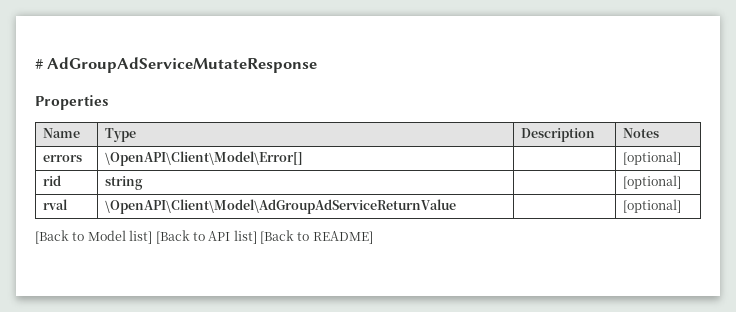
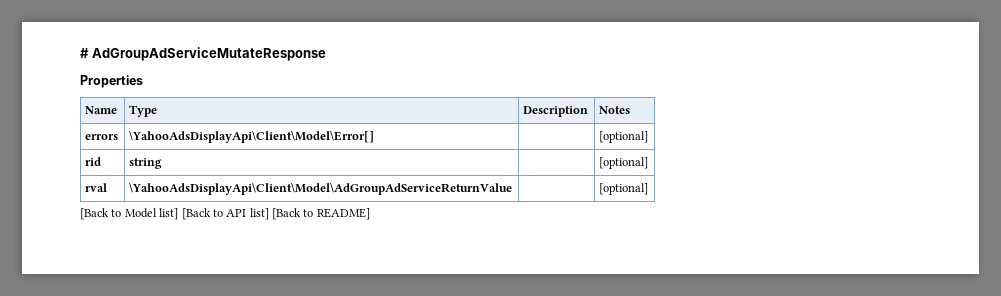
- errors | \OpenAPI\Client\Model\Error[] | | [optional]
+ errors | \YahooAdsDisplayApi\Client\Model\Error[] | | [optional]
- rval | \OpenAPI\Client\Model\AdGroupAdServiceReturnValue | | [optional]
+ rval | \YahooAdsDisplayApi\Client\Model\AdGroupAdServiceReturnValue | | [optional]

